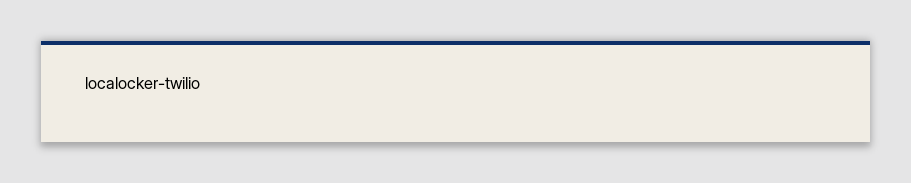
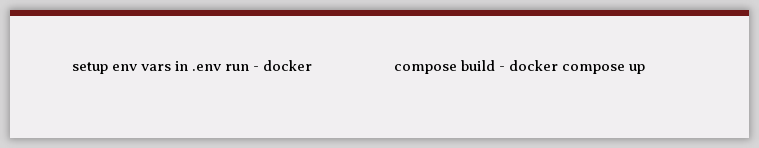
- localocker-twilio
+ setup env vars in .env run - docker compose build - docker compose up

